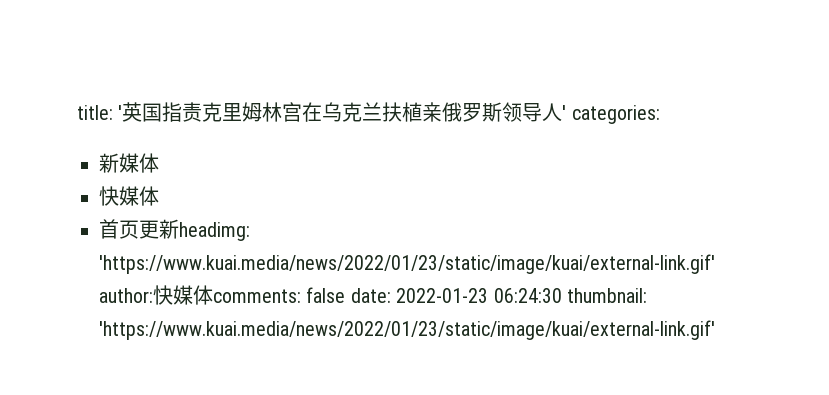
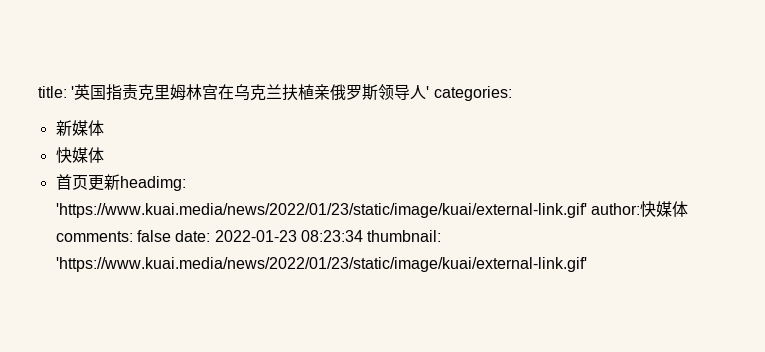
- 首页更新headimg: 'https://www.kuai.media/news/2022/01/23/static/image/kuai/external-link.gif' author:快媒体comments: false date: 2022-01-23 06:24:30 thumbnail: 'https://www.kuai.media/news/2022/01/23/static/image/kuai/external-link.gif'
+ 首页更新headimg: 'https://www.kuai.media/news/2022/01/23/static/image/kuai/external-link.gif' author:快媒体comments: false date: 2022-01-23 08:23:34 thumbnail: 'https://www.kuai.media/news/2022/01/23/static/image/kuai/external-link.gif'

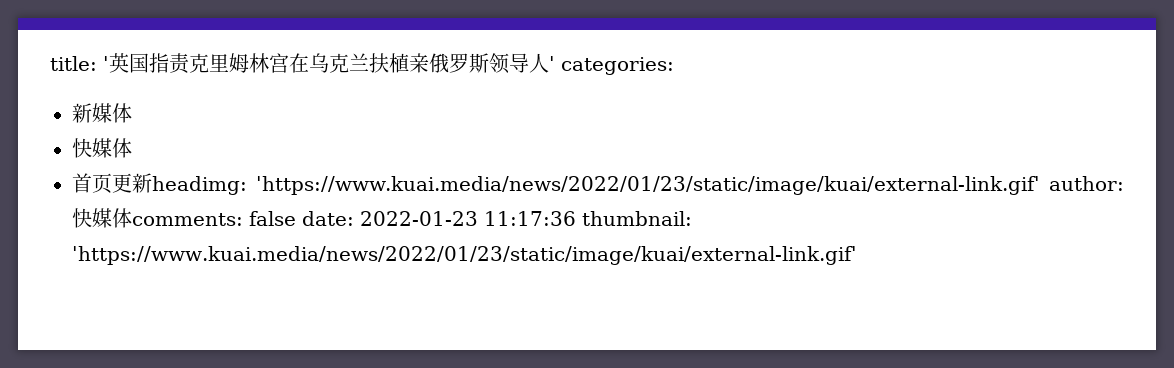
- 首页更新headimg: 'https://www.kuai.media/news/2022/01/23/static/image/kuai/external-link.gif' author:快媒体comments: false date: 2022-01-23 08:23:34 thumbnail: 'https://www.kuai.media/news/2022/01/23/static/image/kuai/external-link.gif'
+ 首页更新headimg: 'https://www.kuai.media/news/2022/01/23/static/image/kuai/external-link.gif' author:快媒体comments: false date: 2022-01-23 11:17:36 thumbnail: 'https://www.kuai.media/news/2022/01/23/static/image/kuai/external-link.gif'

